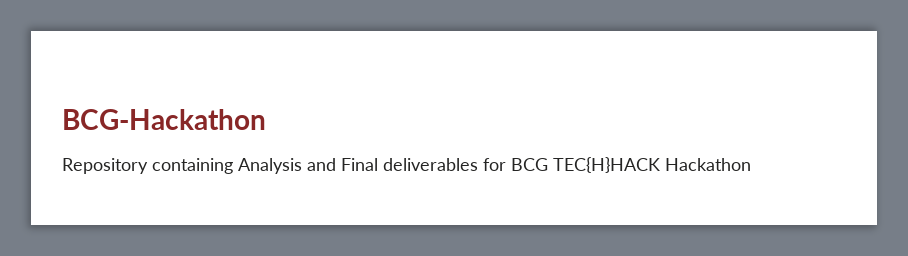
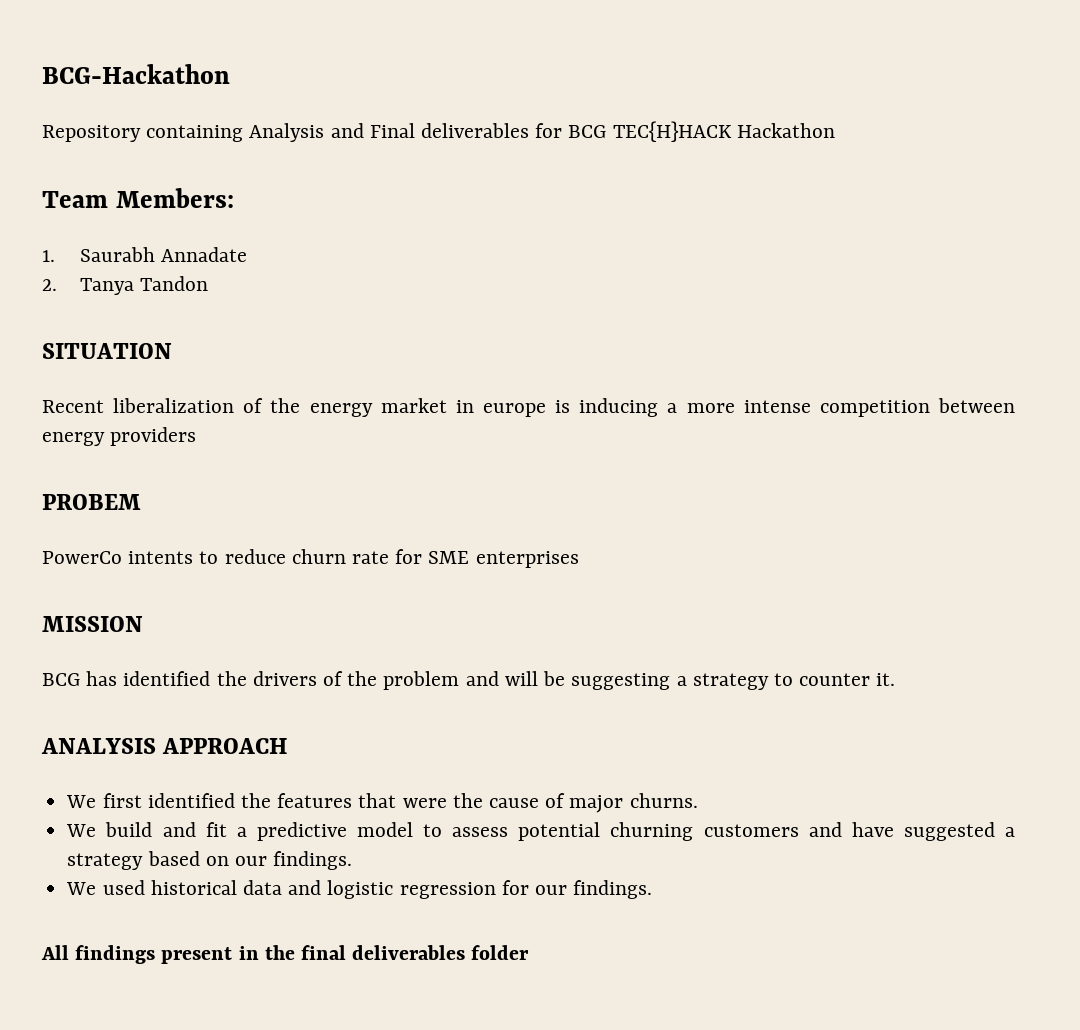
+ Team Members:
+ 1. Saurabh Annadate
+ 2. Tanya Tandon
+ SITUATION
+ Recent liberalization of the energy market in europe is inducing a more intense competition between energy providers
+ PROBEM
+ PowerCo intents to reduce churn rate for SME enterprises
+ MISSION
+ BCG has identified the drivers of the problem and will be suggesting a strategy to counter it.
+ ANALYSIS APPROACH
+ We first identified the features that were the cause of major churns.
+ We build and fit a predictive model to assess potential churning customers and have suggested a strategy based on our findings.
+ We used historical data and logistic regression for our findings.
+ All findings present in the final deliverables folder

